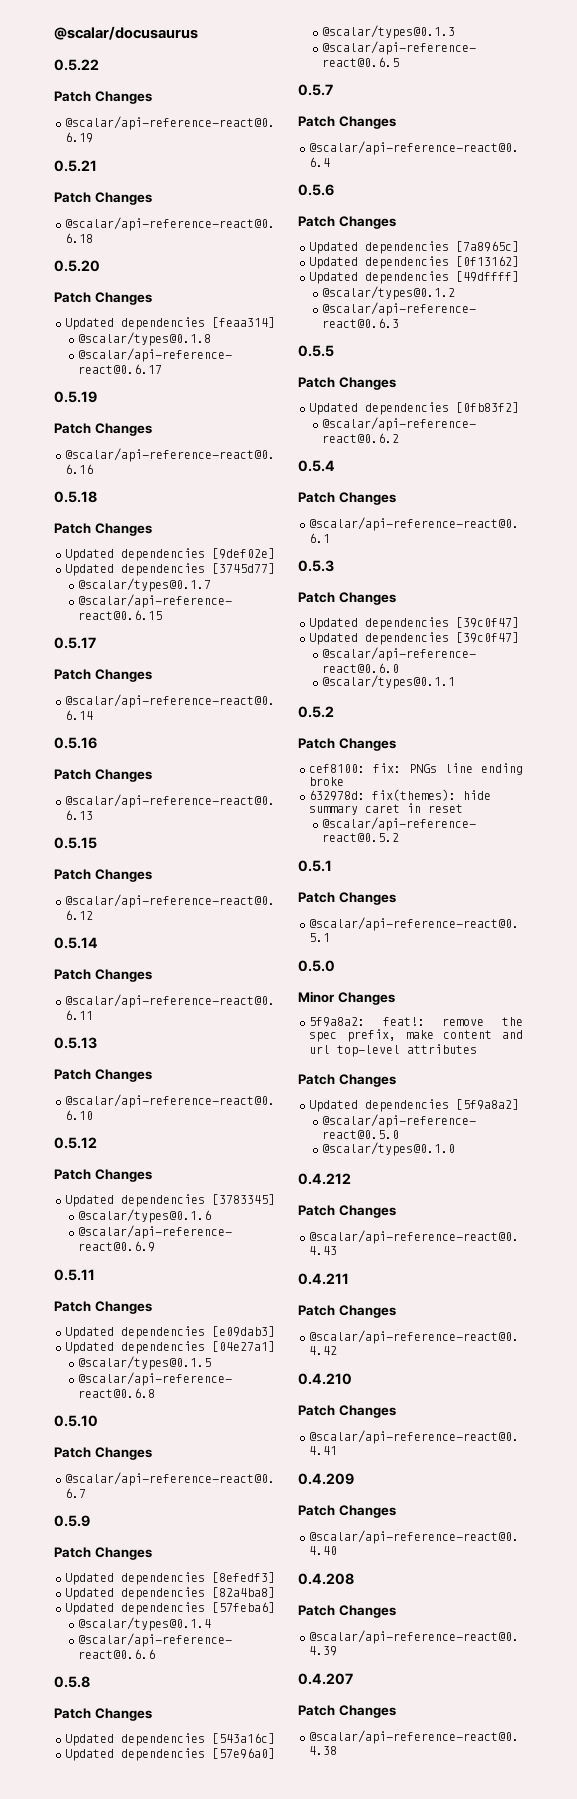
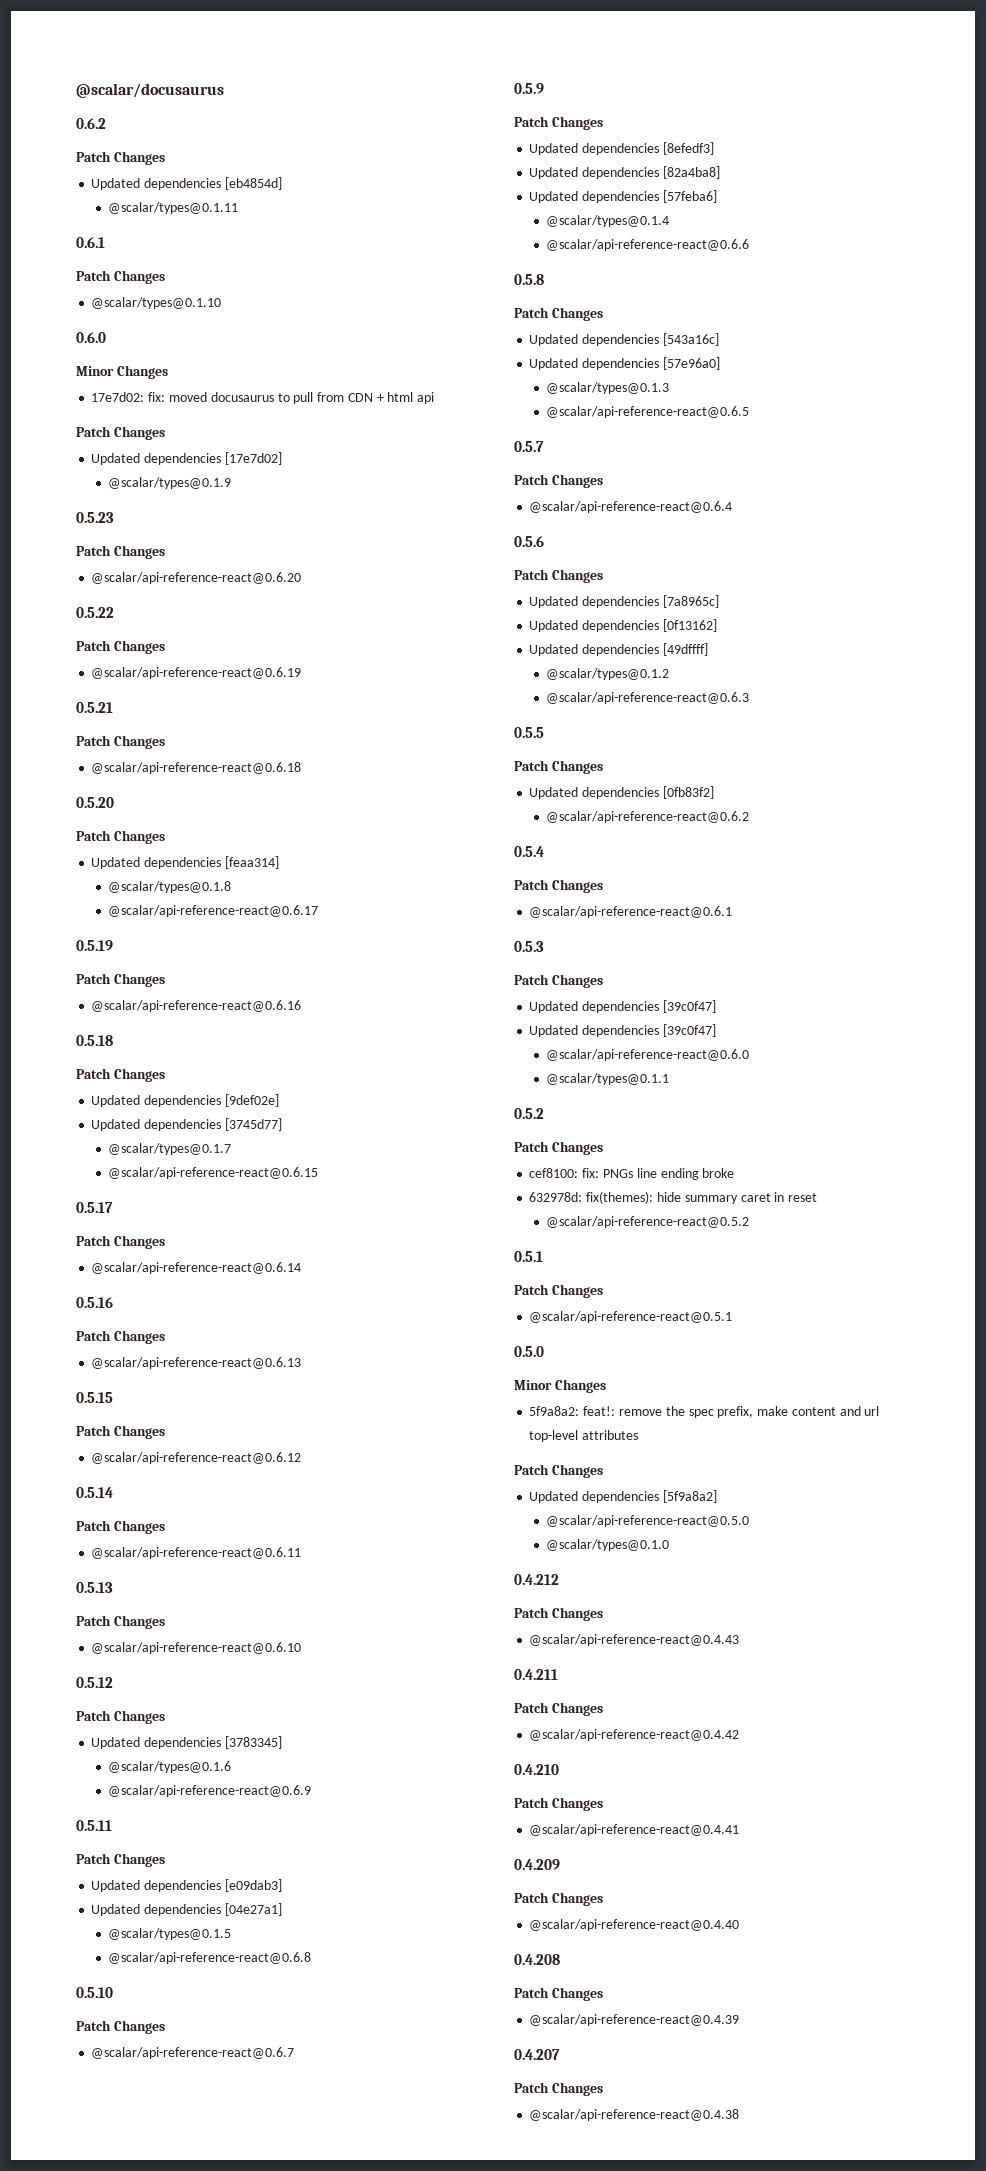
+ 0.6.2
+ Patch Changes
+ Updated dependencies [eb4854d]
+ @scalar/types@0.1.11
+ 0.6.1
+ Patch Changes
+ @scalar/types@0.1.10
+ 0.6.0
+ Minor Changes
+ 17e7d02: fix: moved docusaurus to pull from CDN + html api
+ Patch Changes
+ Updated dependencies [17e7d02]
+ @scalar/types@0.1.9
+ 0.5.23
+ Patch Changes
+ @scalar/api-reference-react@0.6.20

